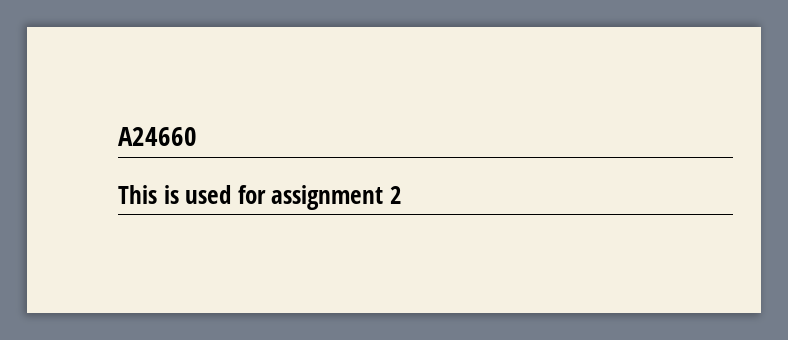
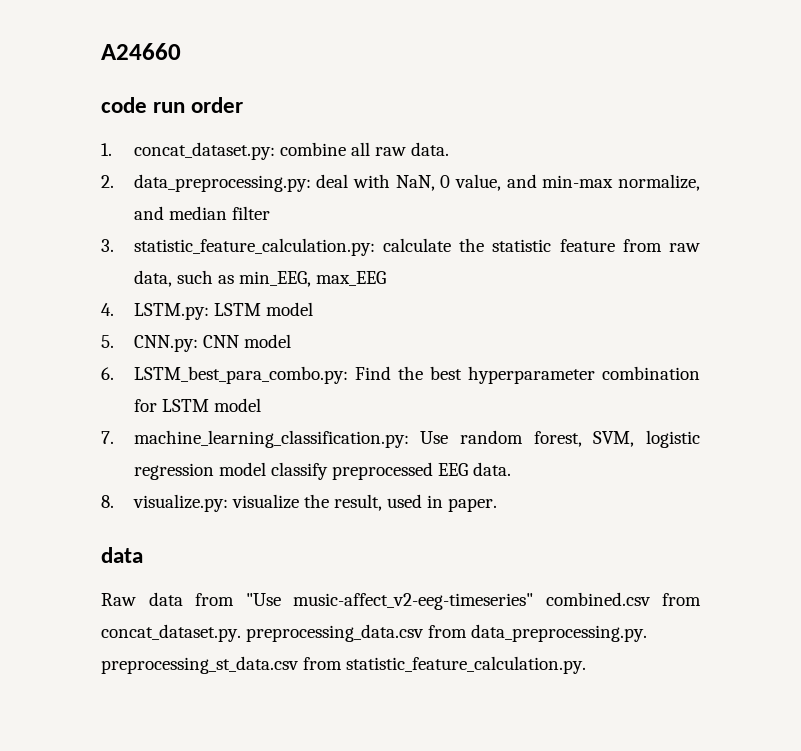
- This is used for assignment 2
+ code run order
+ 1. concat_dataset.py: combine all raw data.
+ 2. data_preprocessing.py: deal with NaN, 0 value, and min-max normalize, and median filter
+ 3. statistic_feature_calculation.py: calculate the statistic feature from raw data, such as min_EEG, max_EEG
+ 4. LSTM.py: LSTM model
+ 5. CNN.py: CNN model
+ 6. LSTM_best_para_combo.py: Find the best hyperparameter combination for LSTM model
+ 7. machine_learning_classification.py: Use random forest, SVM, logistic regression model classify preprocessed EEG data.
+ 8. visualize.py: visualize the result, used in paper.
+ data
+ Raw data from "Use music-affect_v2-eeg-timeseries" combined.csv from concat_dataset.py. preprocessing_data.csv from data_preprocessing.py. preprocessing_st_data.csv from statistic_feature_calculation.py.

